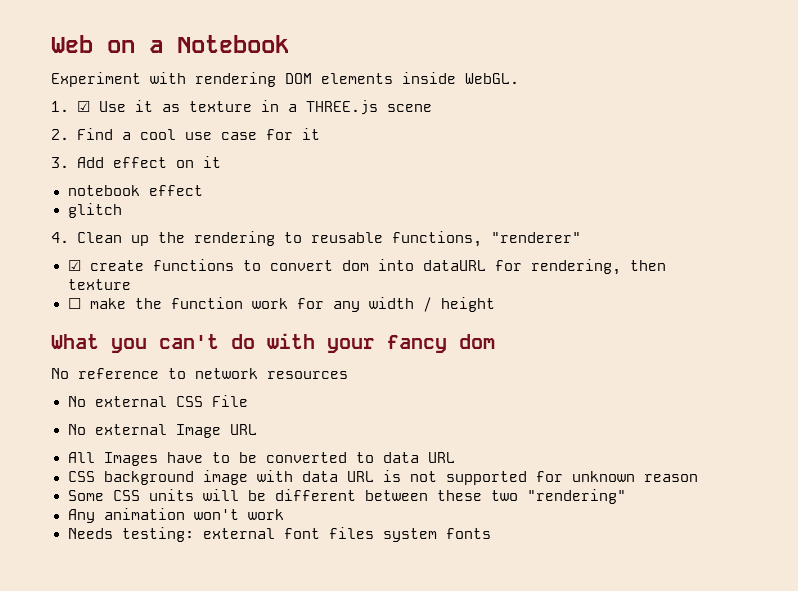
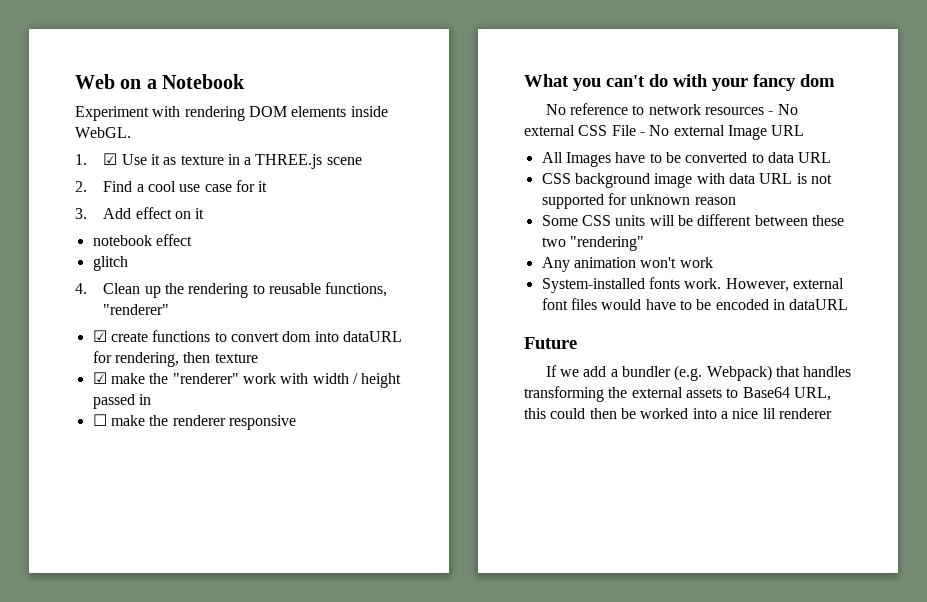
- ☐ make the function work for any width / height
+ ☑ make the "renderer" work with width / height passed in
+ ☐ make the renderer responsive
- No reference to network resources
- No external CSS File
- No external Image URL
+ No reference to network resources - No external CSS File - No external Image URL
- Needs testing: external font files system fonts
+ System-installed fonts work. However, external font files would have to be encoded in dataURL
+ Future
+ If we add a bundler (e.g. Webpack) that handles transforming the external assets to Base64 URL, this could then be worked into a nice lil renderer

